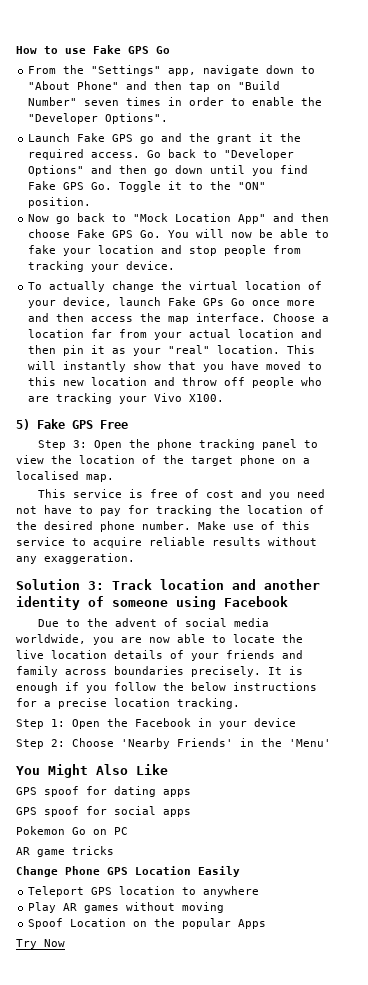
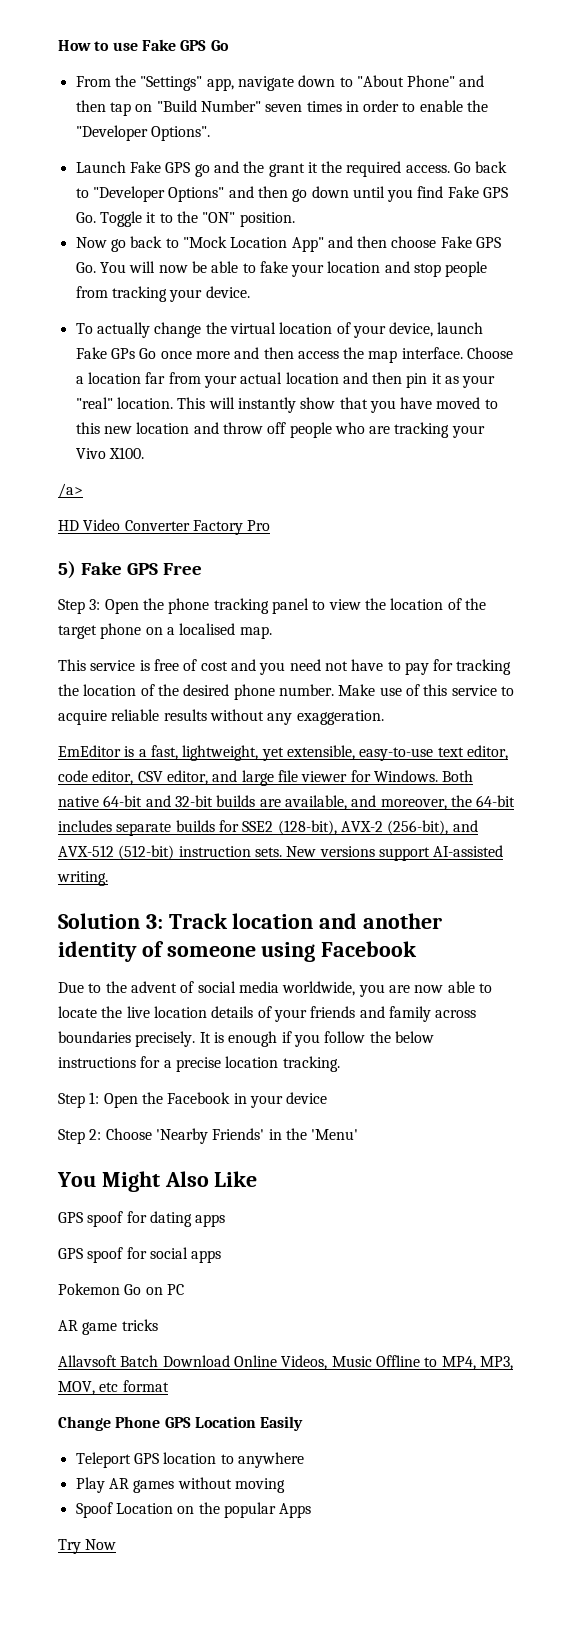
+ /a>
+ HD Video Converter Factory Pro
+ EmEditor is a fast, lightweight, yet extensible, easy-to-use text editor, code editor, CSV editor, and large file viewer for Windows. Both native 64-bit and 32-bit builds are available, and moreover, the 64-bit includes separate builds for SSE2 (128-bit), AVX-2 (256-bit), and AVX-512 (512-bit) instruction sets. New versions support AI-assisted writing.
+ Allavsoft Batch Download Online Videos, Music Offline to MP4, MP3, MOV, etc format

